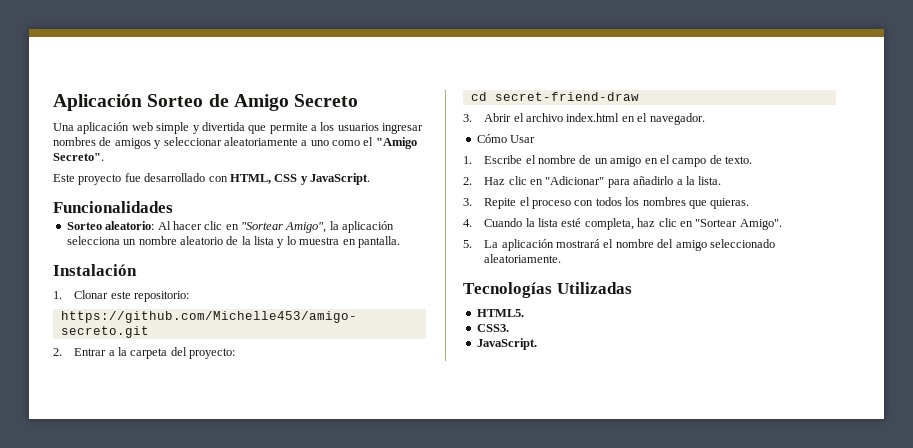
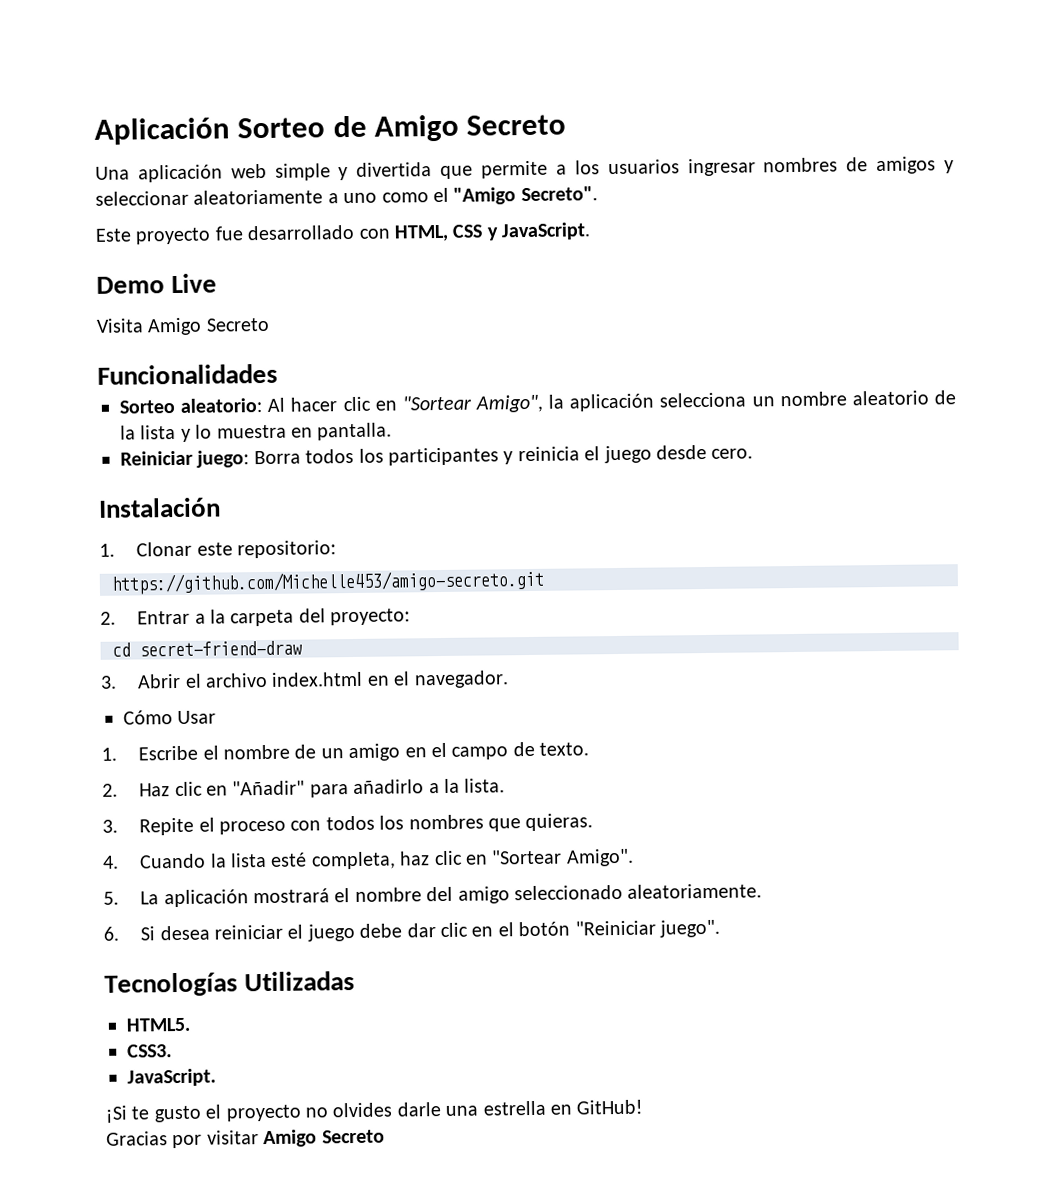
+ Demo Live
+ Visita Amigo Secreto
+ Reiniciar juego: Borra todos los participantes y reinicia el juego desde cero.
- 2. Haz clic en "Adicionar" para añadirlo a la lista.
+ 2. Haz clic en "Añadir" para añadirlo a la lista.
+ 6. Si desea reiniciar el juego debe dar clic en el botón "Reiniciar juego".
+ ¡Si te gusto el proyecto no olvides darle una estrella en GitHub!
+ Gracias por visitar Amigo Secreto

